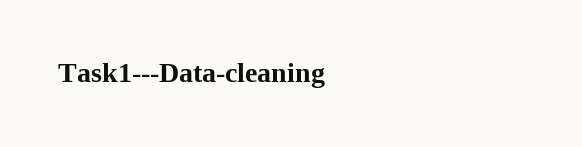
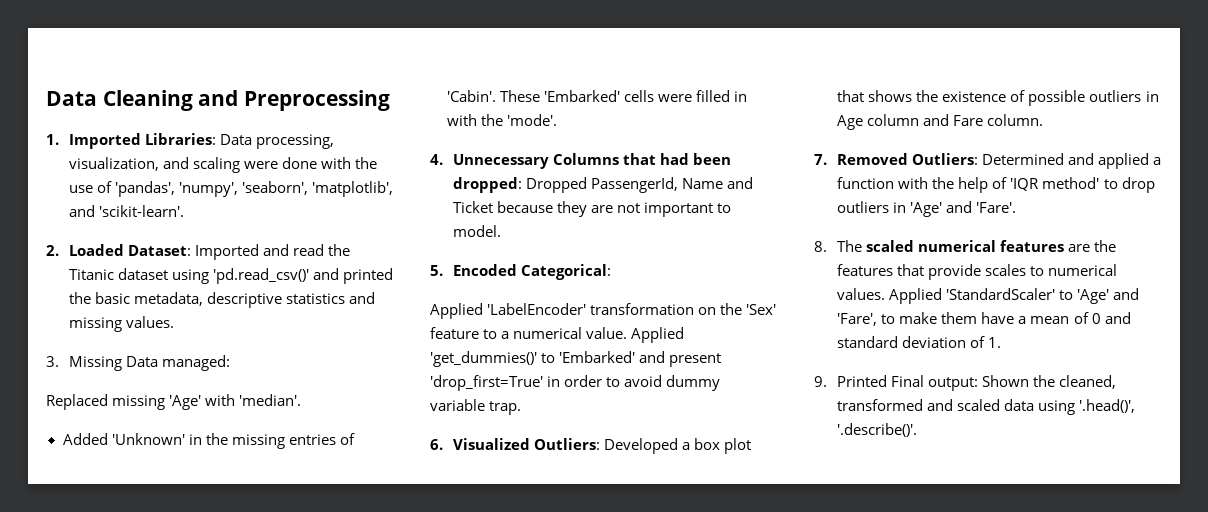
- Task1---Data-cleaning
+ Data Cleaning and Preprocessing
+ 1. Imported Libraries: Data processing, visualization, and scaling were done with the use of 'pandas', 'numpy', 'seaborn', 'matplotlib', and 'scikit-learn'.
+ 2. Loaded Dataset: Imported and read the Titanic dataset using 'pd.read_csv()' and printed the basic metadata, descriptive statistics and missing values.
+ 3. Missing Data managed:
+ Replaced missing 'Age' with 'median'.
+ Added 'Unknown' in the missing entries of 'Cabin'. These 'Embarked' cells were filled in with the 'mode'.
+ 4. Unnecessary Columns that had been dropped: Dropped PassengerId, Name and Ticket because they are not important to model.
+ 5. Encoded Categorical:
+ Applied 'LabelEncoder' transformation on the 'Sex' feature to a numerical value. Applied 'get_dummies()' to 'Embarked' and present 'drop_first=True' in order to avoid dummy variable trap.
+ 6. Visualized Outliers: Developed a box plot that shows the existence of possible outliers in Age column and Fare column.
+ 7. Removed Outliers: Determined and applied a function with the help of 'IQR method' to drop outliers in 'Age' and 'Fare'.
+ 8. The scaled numerical features are the features that provide scales to numerical values. Applied 'StandardScaler' to 'Age' and 'Fare', to make them have a mean of 0 and standard deviation of 1.
+ 9. Printed Final output: Shown the cleaned, transformed and scaled data using '.head()', '.describe()'.

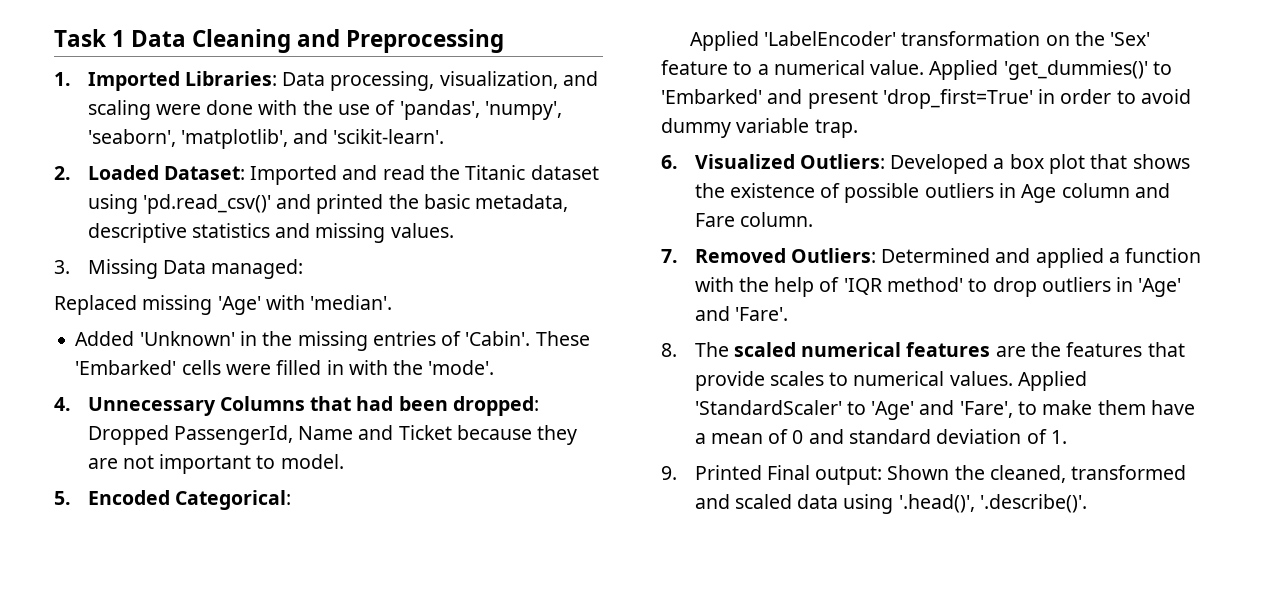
- Data Cleaning and Preprocessing
+ Task 1 Data Cleaning and Preprocessing

